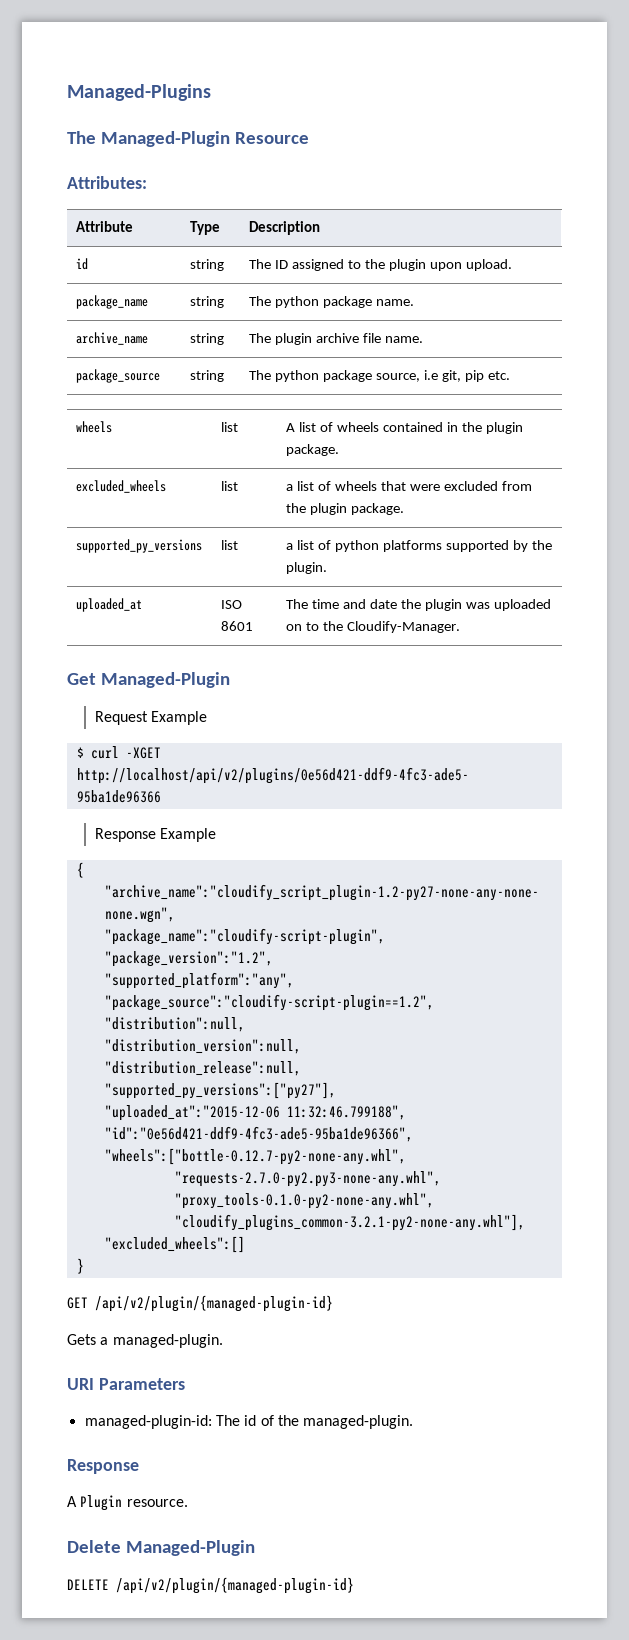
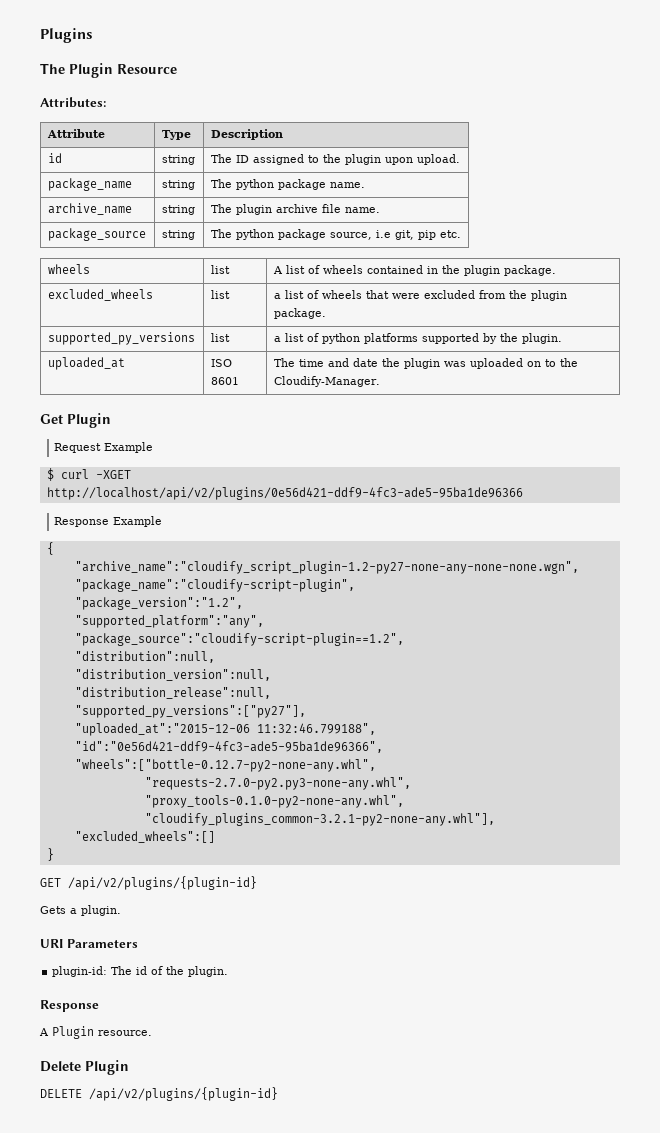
- Managed-Plugins
- The Managed-Plugin Resource
+ Plugins
+ The Plugin Resource
- Get Managed-Plugin
+ Get Plugin
- GET /api/v2/plugin/{managed-plugin-id}
+ GET /api/v2/plugins/{plugin-id}
- Gets a managed-plugin.
+ Gets a plugin.
- managed-plugin-id: The id of the managed-plugin.
+ plugin-id: The id of the plugin.
- Delete Managed-Plugin
+ Delete Plugin
- DELETE /api/v2/plugin/{managed-plugin-id}
+ DELETE /api/v2/plugins/{plugin-id}

